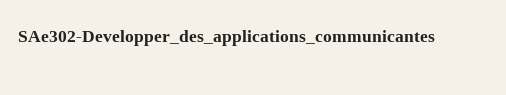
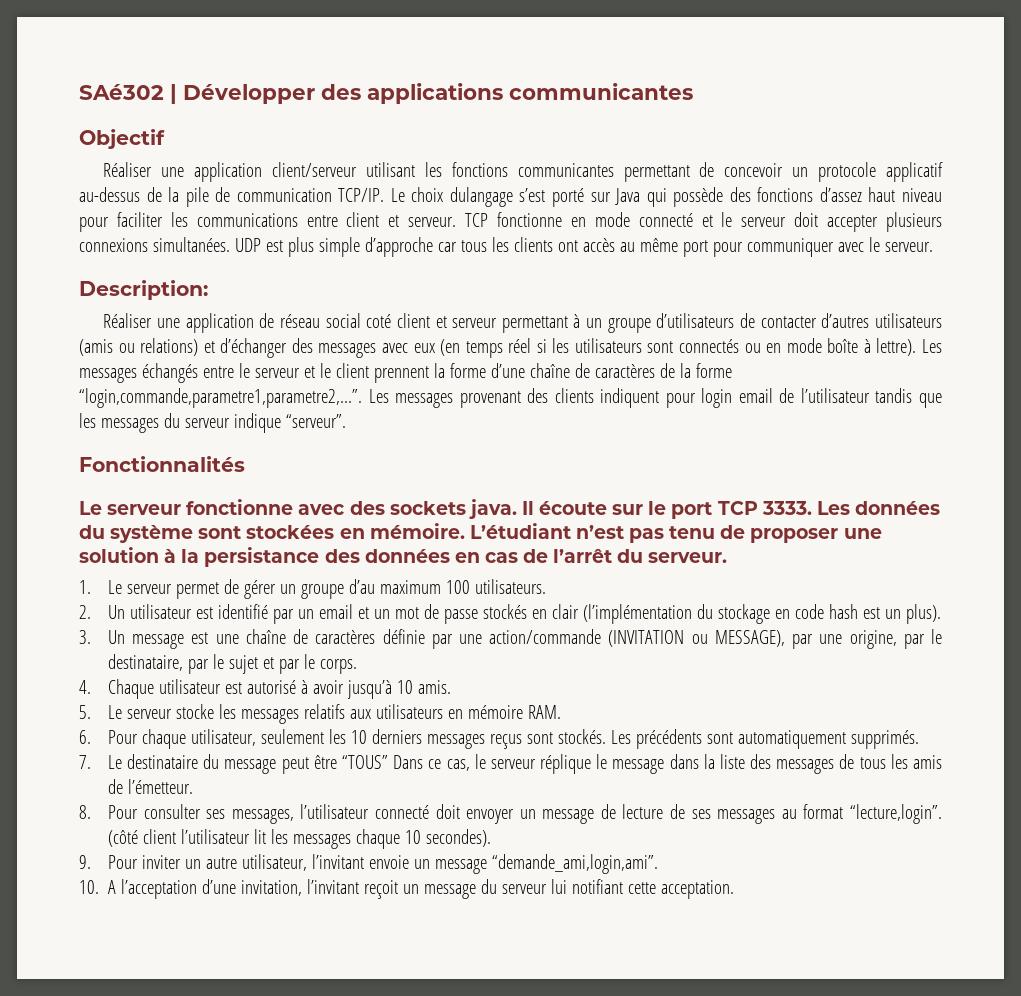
- SAe302-Developper_des_applications_communicantes
+ SAé302 | Développer des applications communicantes
+ Objectif
+ Réaliser une application client/serveur utilisant les fonctions communicantes permettant de concevoir un protocole applicatif au-dessus de la pile de communication TCP/IP. Le choix dulangage s’est porté sur Java qui possède des fonctions d’assez haut niveau pour faciliter les communications entre client et serveur. TCP fonctionne en mode connecté et le serveur doit accepter plusieurs connexions simultanées. UDP est plus simple d’approche car tous les clients ont accès au même port pour communiquer avec le serveur.
+ Description:
+ Réaliser une application de réseau social coté client et serveur permettant à un groupe d’utilisateurs de contacter d’autres utilisateurs (amis ou relations) et d’échanger des messages avec eux (en temps réel si les utilisateurs sont connectés ou en mode boîte à lettre). Les messages échangés entre le serveur et le client prennent la forme d’une chaîne de caractères de la forme “login,commande,parametre1,parametre2,...”. Les messages provenant des clients indiquent pour login email de l’utilisateur tandis que les messages du serveur indique “serveur”.
+ Fonctionnalités
+ Le serveur fonctionne avec des sockets java. Il écoute sur le port TCP 3333. Les données du système sont stockées en mémoire. L’étudiant n’est pas tenu de proposer une solution à la persistance des données en cas de l’arrêt du serveur.
+ 1. Le serveur permet de gérer un groupe d’au maximum 100 utilisateurs.
+ 2. Un utilisateur est identifié par un email et un mot de passe stockés en clair (l’implémentation du stockage en code hash est un plus).
+ 3. Un message est une chaîne de caractères définie par une action/commande (INVITATION ou MESSAGE), par une origine, par le destinataire, par le sujet et par le corps.
+ 4. Chaque utilisateur est autorisé à avoir jusqu’à 10 amis.
+ 5. Le serveur stocke les messages relatifs aux utilisateurs en mémoire RAM.
+ 6. Pour chaque utilisateur, seulement les 10 derniers messages reçus sont stockés. Les précédents sont automatiquement supprimés.
+ 7. Le destinataire du message peut être “TOUS” Dans ce cas, le serveur réplique le message dans la liste des messages de tous les amis de l’émetteur.
+ 8. Pour consulter ses messages, l’utilisateur connecté doit envoyer un message de lecture de ses messages au format “lecture,login”. (côté client l’utilisateur lit les messages chaque 10 secondes).
+ 9. Pour inviter un autre utilisateur, l’invitant envoie un message “demande_ami,login,ami”.
+ 10. A l’acceptation d’une invitation, l’invitant reçoit un message du serveur lui notifiant cette acceptation.

